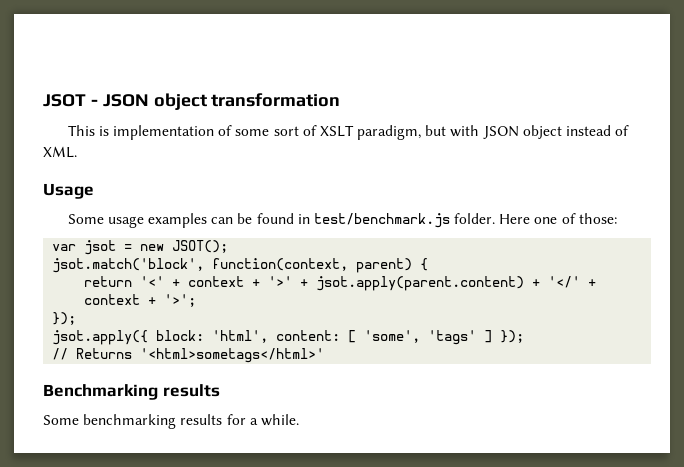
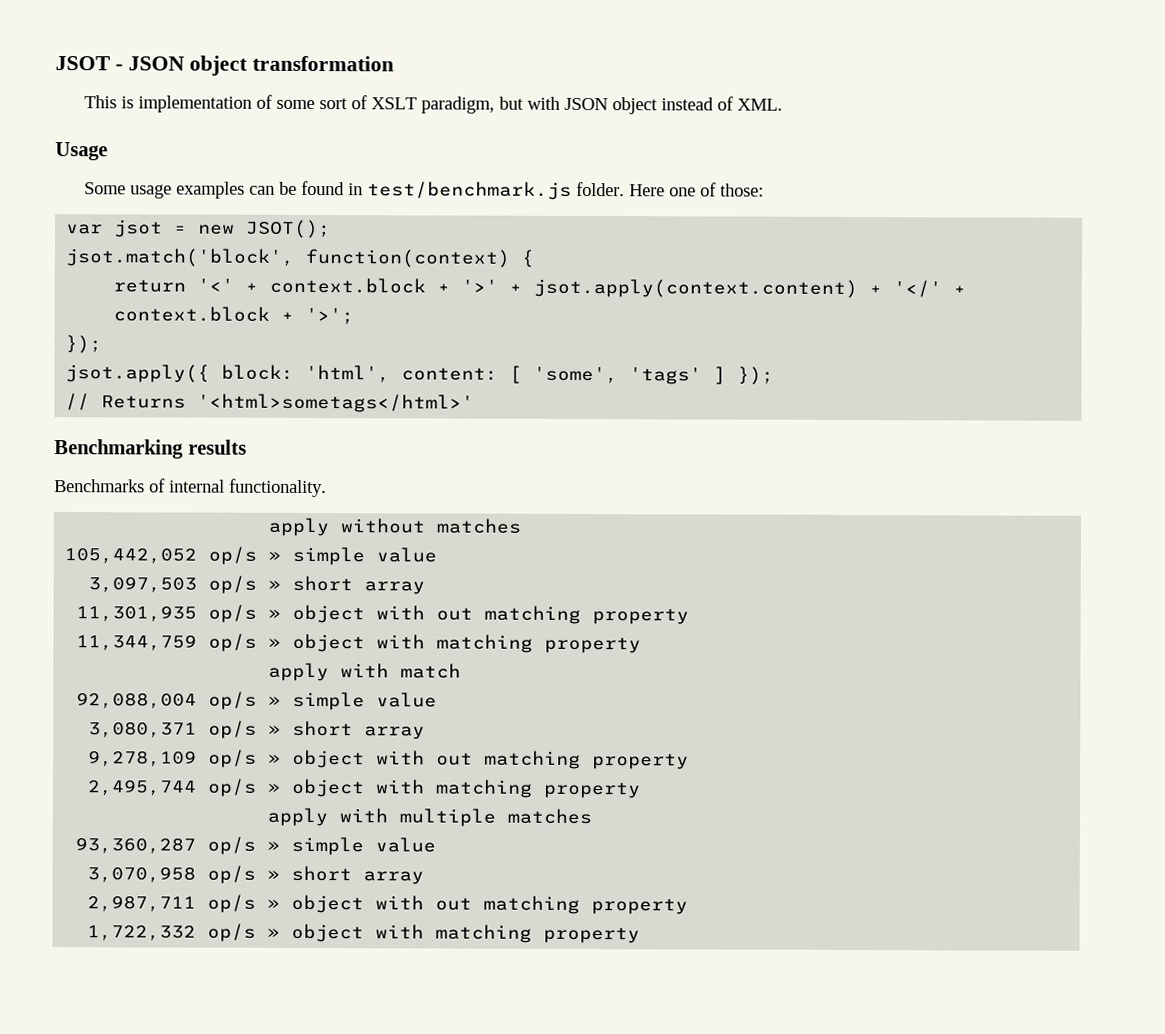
- jsot.match('block', function(context, parent) {
+ jsot.match('block', function(context) {
- return '<' + context + '>' + jsot.apply(parent.content) + '</' + context + '>';
+ return '<' + context.block + '>' + jsot.apply(context.content) + '</' + context.block + '>';
- Some benchmarking results for a while.
+ Benchmarks of internal functionality.
+ apply without matches
+ 105,442,052 op/s » simple value
+ 3,097,503 op/s » short array
+ 11,301,935 op/s » object with out matching property
+ 11,344,759 op/s » object with matching property
+ apply with match
+ 92,088,004 op/s » simple value
+ 3,080,371 op/s » short array
+ 9,278,109 op/s » object with out matching property
+ 2,495,744 op/s » object with matching property
+ apply with multiple matches
+ 93,360,287 op/s » simple value
+ 3,070,958 op/s » short array
+ 2,987,711 op/s » object with out matching property
+ 1,722,332 op/s » object with matching property

